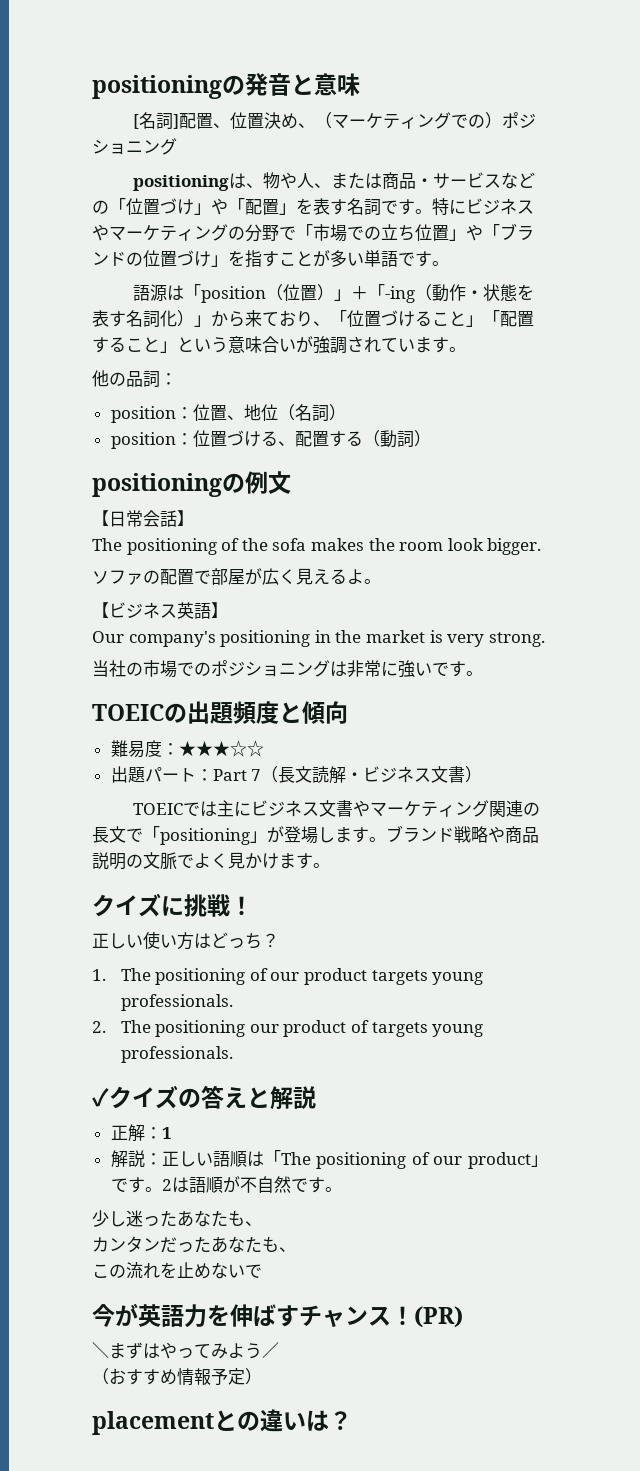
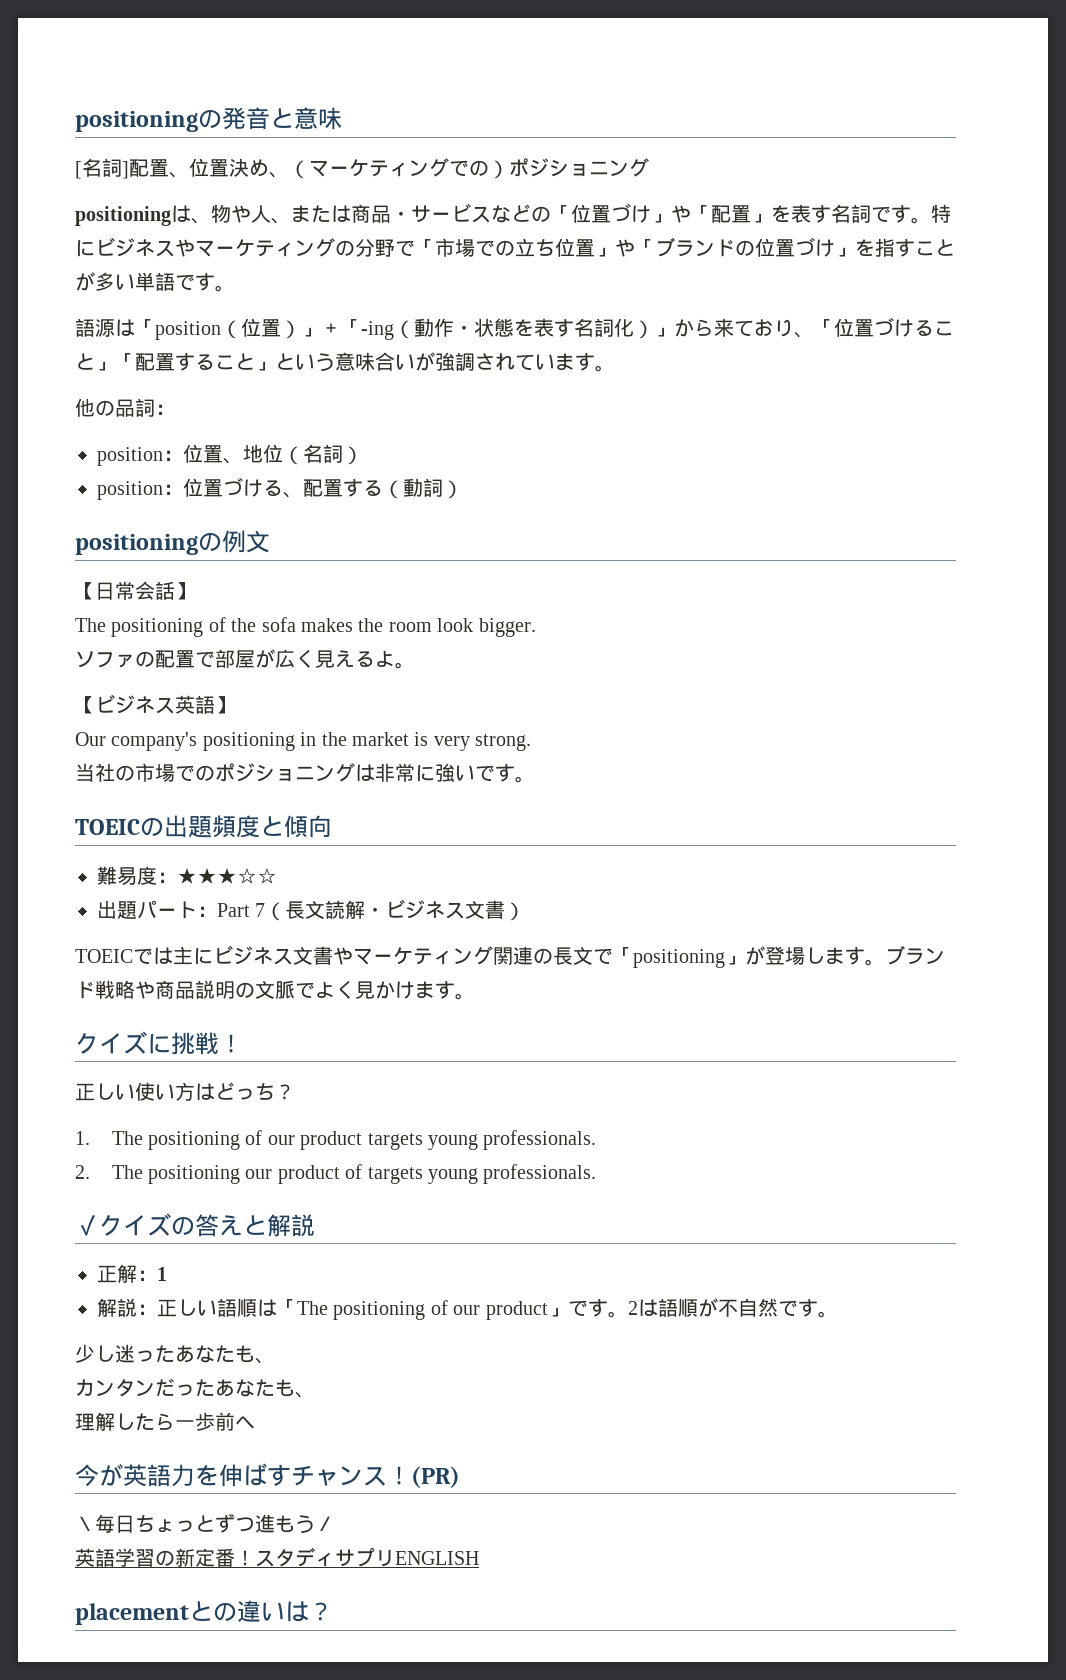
- この流れを止めないで
+ 理解したら一歩前へ
- ＼まずはやってみよう／
- （おすすめ情報予定）
+ ＼毎日ちょっとずつ進もう／
+ 英語学習の新定番！スタディサプリENGLISH

